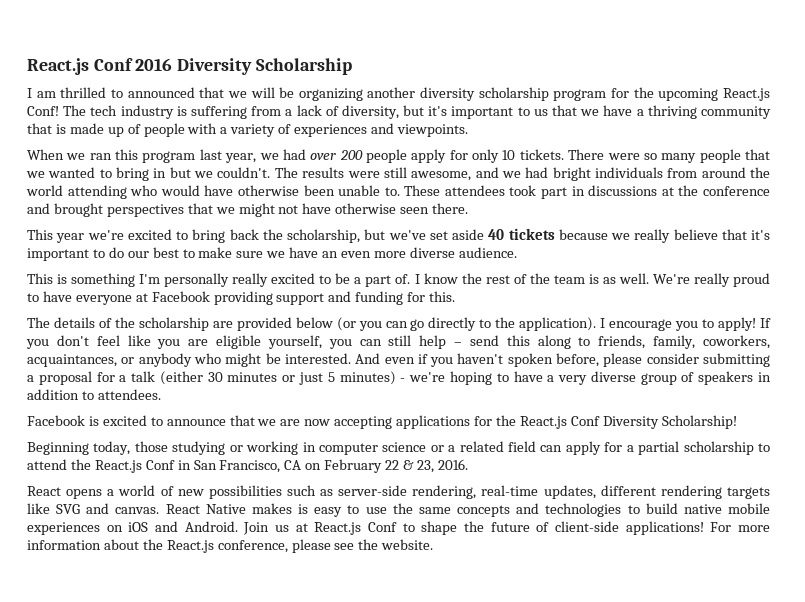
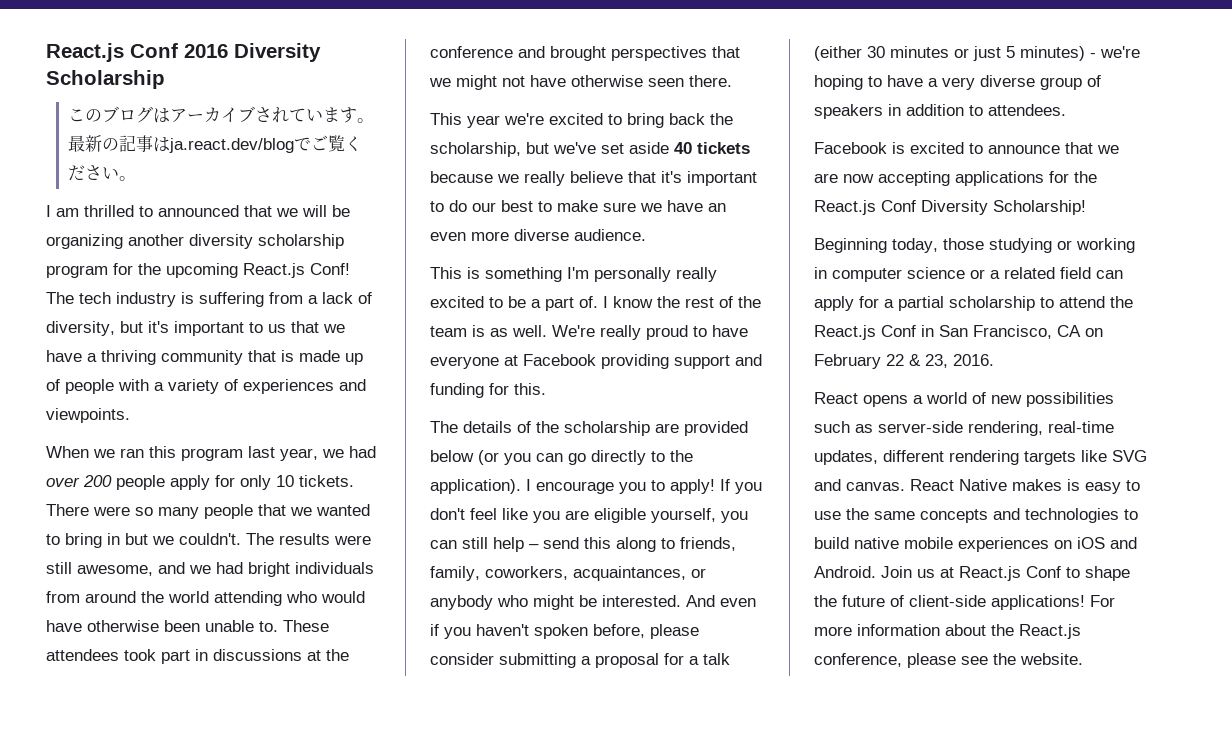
+ このブログはアーカイブされています。最新の記事はja.react.dev/blogでご覧ください。

